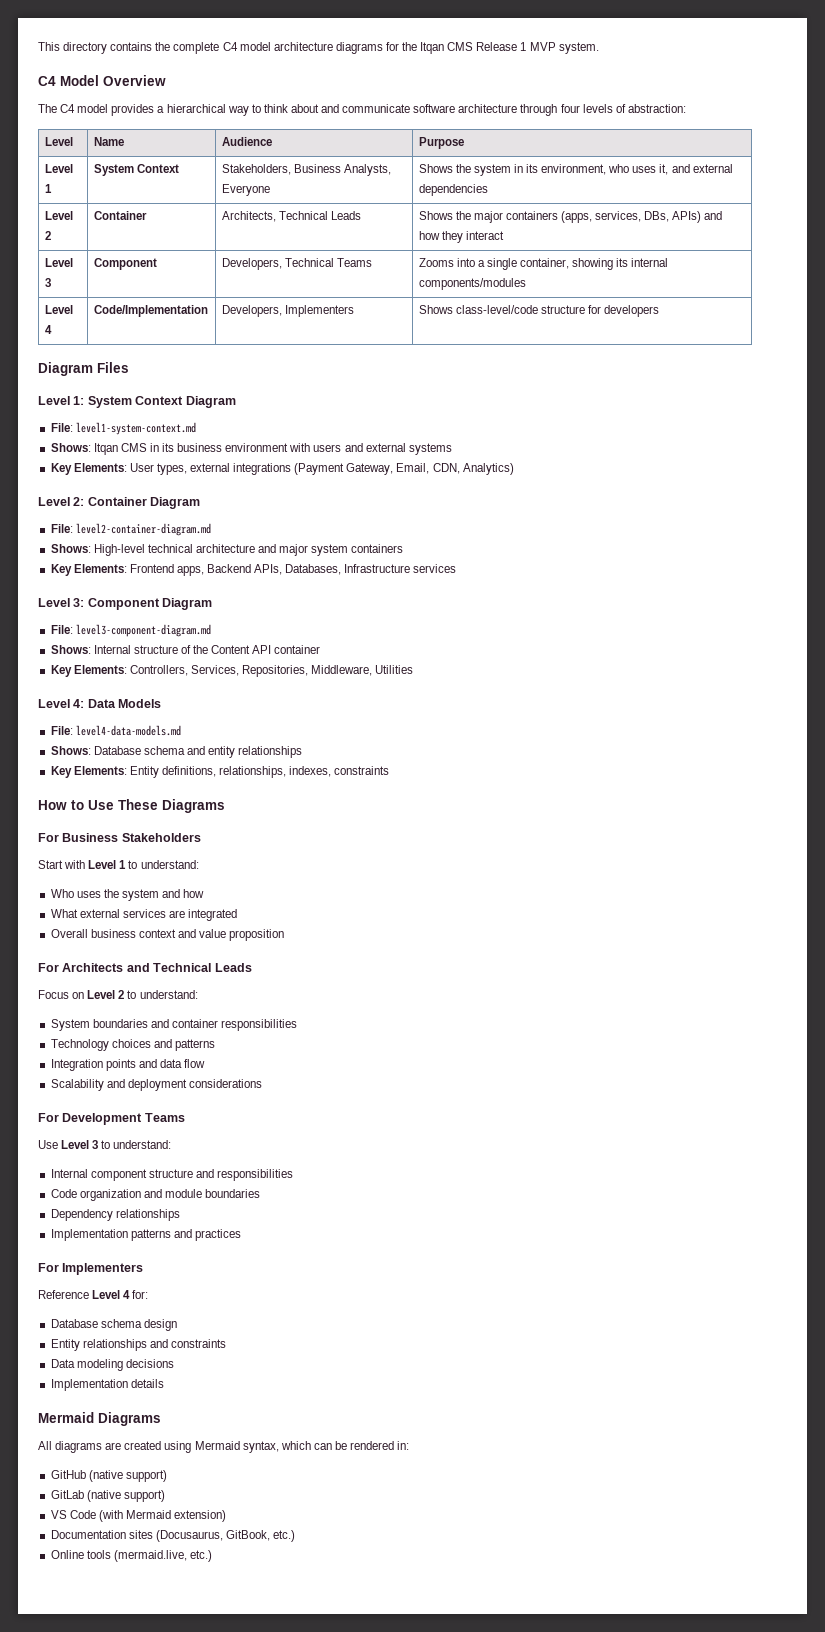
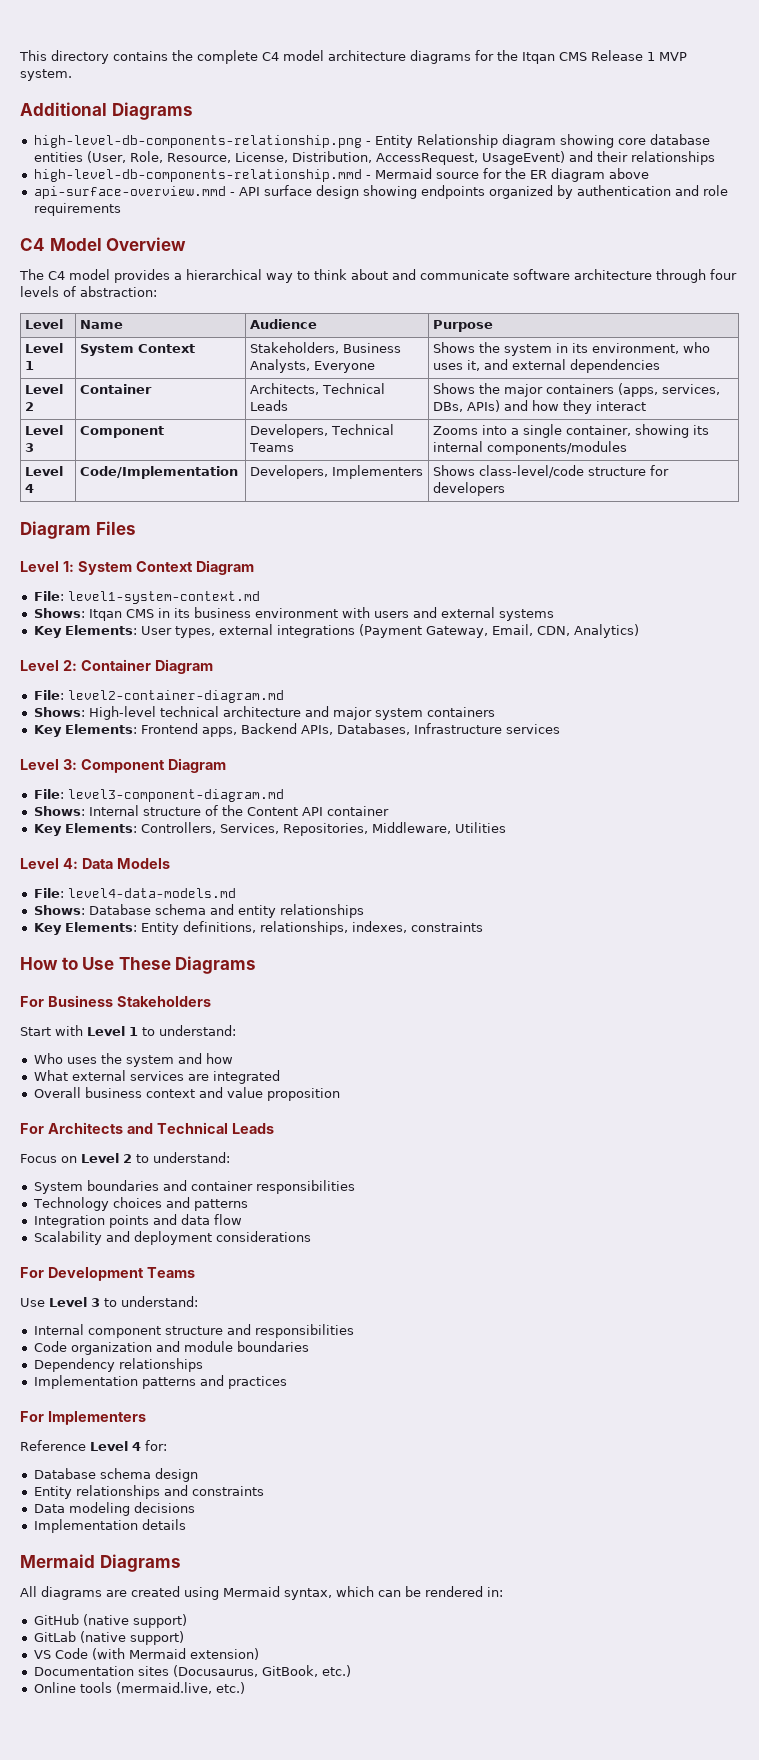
+ Additional Diagrams
+ high-level-db-components-relationship.png - Entity Relationship diagram showing core database entities (User, Role, Resource, License, Distribution, AccessRequest, UsageEvent) and their relationships
+ high-level-db-components-relationship.mmd - Mermaid source for the ER diagram above
+ api-surface-overview.mmd - API surface design showing endpoints organized by authentication and role requirements

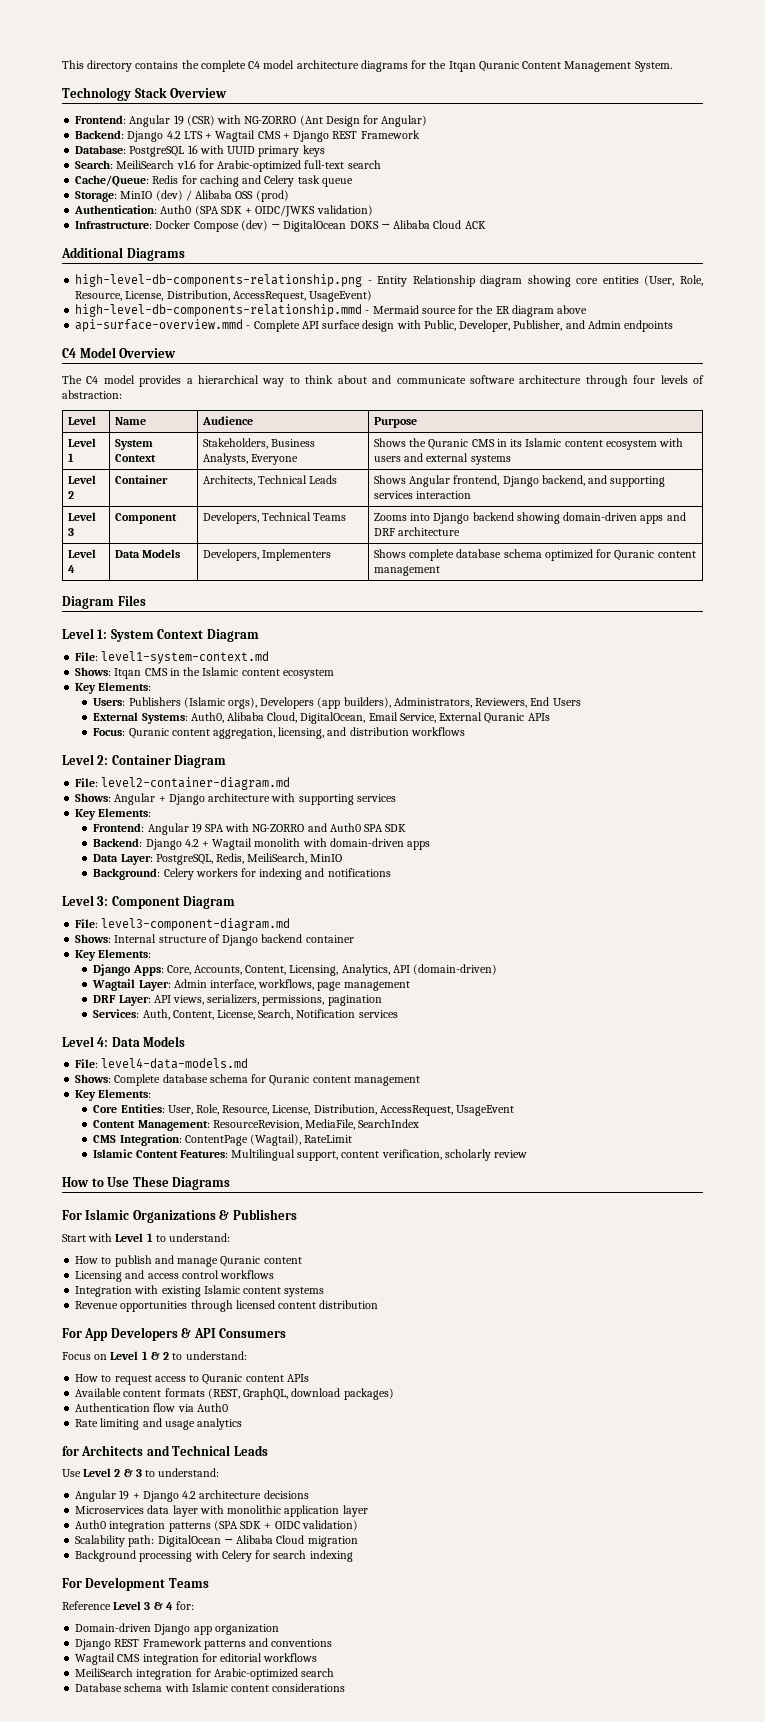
- This directory contains the complete C4 model architecture diagrams for the Itqan CMS Release 1 MVP system.
+ This directory contains the complete C4 model architecture diagrams for the Itqan Quranic Content Management System.
+ Technology Stack Overview
+ Frontend: Angular 19 (CSR) with NG-ZORRO (Ant Design for Angular)
+ Backend: Django 4.2 LTS + Wagtail CMS + Django REST Framework
+ Database: PostgreSQL 16 with UUID primary keys
+ Search: MeiliSearch v1.6 for Arabic-optimized full-text search
+ Cache/Queue: Redis for caching and Celery task queue
+ Storage: MinIO (dev) / Alibaba OSS (prod)
+ Authentication: Auth0 (SPA SDK + OIDC/JWKS validation)
+ Infrastructure: Docker Compose (dev) → DigitalOcean DOKS → Alibaba Cloud ACK
- high-level-db-components-relationship.png - Entity Relationship diagram showing core database entities (User, Role, Resource, License, Distribution, AccessRequest, UsageEvent) and their relationships
+ high-level-db-components-relationship.png - Entity Relationship diagram showing core entities (User, Role, Resource, License, Distribution, AccessRequest, UsageEvent)
- api-surface-overview.mmd - API surface design showing endpoints organized by authentication and role requirements
+ api-surface-overview.mmd - Complete API surface design with Public, Developer, Publisher, and Admin endpoints
- Level 1 | System Context | Stakeholders, Business Analysts, Everyone | Shows the system in its environment, who uses it, and external dependencies
+ Level 1 | System Context | Stakeholders, Business Analysts, Everyone | Shows the Quranic CMS in its Islamic content ecosystem with users and external systems
- Level 2 | Container | Architects, Technical Leads | Shows the major containers (apps, services, DBs, APIs) and how they interact
+ Level 2 | Container | Architects, Technical Leads | Shows Angular frontend, Django backend, and supporting services interaction
- Level 3 | Component | Developers, Technical Teams | Zooms into a single container, showing its internal components/modules
+ Level 3 | Component | Developers, Technical Teams | Zooms into Django backend showing domain-driven apps and DRF architecture
- Level 4 | Code/Implementation | Developers, Implementers | Shows class-level/code structure for developers
+ Level 4 | Data Models | Developers, Implementers | Shows complete database schema optimized for Quranic content management
- Shows: Itqan CMS in its business environment with users and external systems
- Key Elements: User types, external integrations (Payment Gateway, Email, CDN, Analytics)
+ Shows: Itqan CMS in the Islamic content ecosystem
+ Key Elements:
+ Users: Publishers (Islamic orgs), Developers (app builders), Administrators, Reviewers, End Users
+ External Systems: Auth0, Alibaba Cloud, DigitalOcean, Email Service, External Quranic APIs
+ Focus: Quranic content aggregation, licensing, and distribution workflows
- Shows: High-level technical architecture and major system containers
- Key Elements: Frontend apps, Backend APIs, Databases, Infrastructure services
+ Shows: Angular + Django architecture with supporting services
+ Key Elements:
+ Frontend: Angular 19 SPA with NG-ZORRO and Auth0 SPA SDK
+ Backend: Django 4.2 + Wagtail monolith with domain-driven apps
+ Data Layer: PostgreSQL, Redis, MeiliSearch, MinIO
+ Background: Celery workers for indexing and notifications
- Shows: Internal structure of the Content API container
- Key Elements: Controllers, Services, Repositories, Middleware, Utilities
+ Shows: Internal structure of Django backend container
+ Key Elements:
+ Django Apps: Core, Accounts, Content, Licensing, Analytics, API (domain-driven)
+ Wagtail Layer: Admin interface, workflows, page management
+ DRF Layer: API views, serializers, permissions, pagination
+ Services: Auth, Content, License, Search, Notification services
- Shows: Database schema and entity relationships
- Key Elements: Entity definitions, relationships, indexes, constraints
+ Shows: Complete database schema for Quranic content management
+ Key Elements:
+ Core Entities: User, Role, Resource, License, Distribution, AccessRequest, UsageEvent
+ Content Management: ResourceRevision, MediaFile, SearchIndex
+ CMS Integration: ContentPage (Wagtail), RateLimit
+ Islamic Content Features: Multilingual support, content verification, scholarly review
- For Business Stakeholders
+ For Islamic Organizations & Publishers
- Who uses the system and how
- What external services are integrated
- Overall business context and value proposition
- For Architects and Technical Leads
- Focus on Level 2 to understand:
- System boundaries and container responsibilities
- Technology choices and patterns
- Integration points and data flow
- Scalability and deployment considerations
+ How to publish and manage Quranic content
+ Licensing and access control workflows
+ Integration with existing Islamic content systems
+ Revenue opportunities through licensed content distribution
+ For App Developers & API Consumers
+ Focus on Level 1 & 2 to understand:
+ How to request access to Quranic content APIs
+ Available content formats (REST, GraphQL, download packages)
+ Authentication flow via Auth0
+ Rate limiting and usage analytics
+ for Architects and Technical Leads
+ Use Level 2 & 3 to understand:
+ Angular 19 + Django 4.2 architecture decisions
+ Microservices data layer with monolithic application layer
+ Auth0 integration patterns (SPA SDK + OIDC validation)
+ Scalability path: DigitalOcean → Alibaba Cloud migration
+ Background processing with Celery for search indexing
- Use Level 3 to understand:
- Internal component structure and responsibilities
- Code organization and module boundaries
- Dependency relationships
- Implementation patterns and practices
- For Implementers
- Reference Level 4 for:
- Database schema design
- Entity relationships and constraints
- Data modeling decisions
- Implementation details
- Mermaid Diagrams
- All diagrams are created using Mermaid syntax, which can be rendered in:
- GitHub (native support)
- GitLab (native support)
- VS Code (with Mermaid extension)
- Documentation sites (Docusaurus, GitBook, etc.)
- Online tools (mermaid.live, etc.)
+ Reference Level 3 & 4 for:
+ Domain-driven Django app organization
+ Django REST Framework patterns and conventions
+ Wagtail CMS integration for editorial workflows
+ MeiliSearch integration for Arabic-optimized search
+ Database schema with Islamic content considerations

